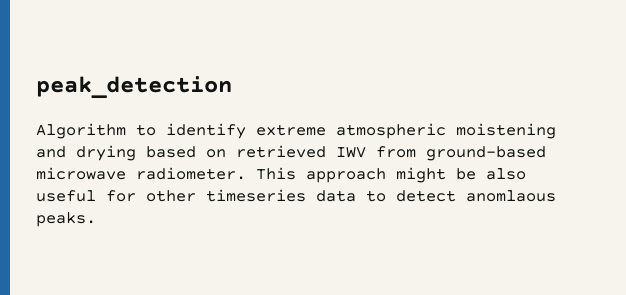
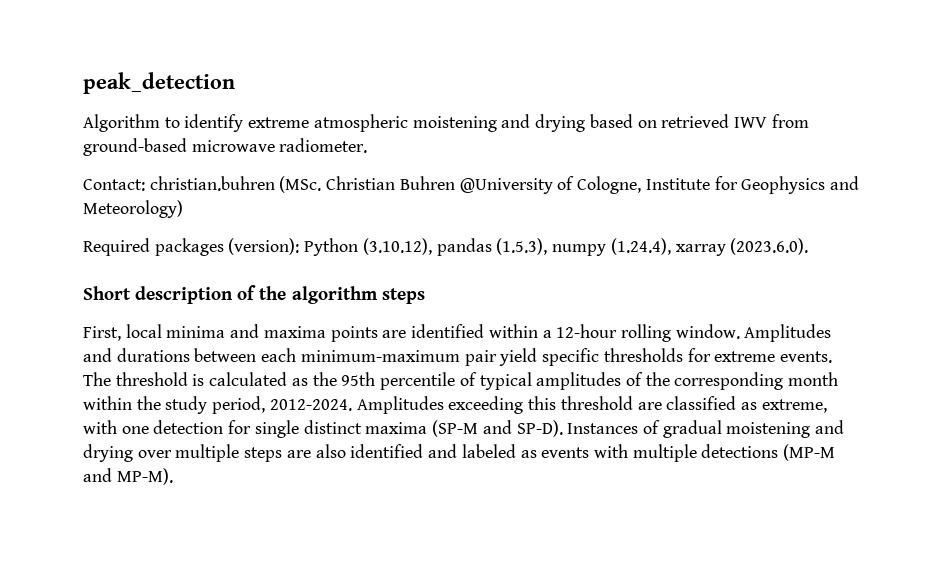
- Algorithm to identify extreme atmospheric moistening and drying based on retrieved IWV from ground-based microwave radiometer. This approach might be also useful for other timeseries data to detect anomlaous peaks.
+ Algorithm to identify extreme atmospheric moistening and drying based on retrieved IWV from ground-based microwave radiometer.
+ Contact: christian.buhren (MSc. Christian Buhren @University of Cologne, Institute for Geophysics and Meteorology)
+ Required packages (version): Python (3.10.12), pandas (1.5.3), numpy (1.24.4), xarray (2023.6.0).
+ Short description of the algorithm steps
+ First, local minima and maxima points are identified within a 12-hour rolling window. Amplitudes and durations between each minimum-maximum pair yield specific thresholds for extreme events. The threshold is calculated as the 95th percentile of typical amplitudes of the corresponding month within the study period, 2012-2024. Amplitudes exceeding this threshold are classified as extreme, with one detection for single distinct maxima (SP-M and SP-D). Instances of gradual moistening and drying over multiple steps are also identified and labeled as events with multiple detections (MP-M and MP-M).

